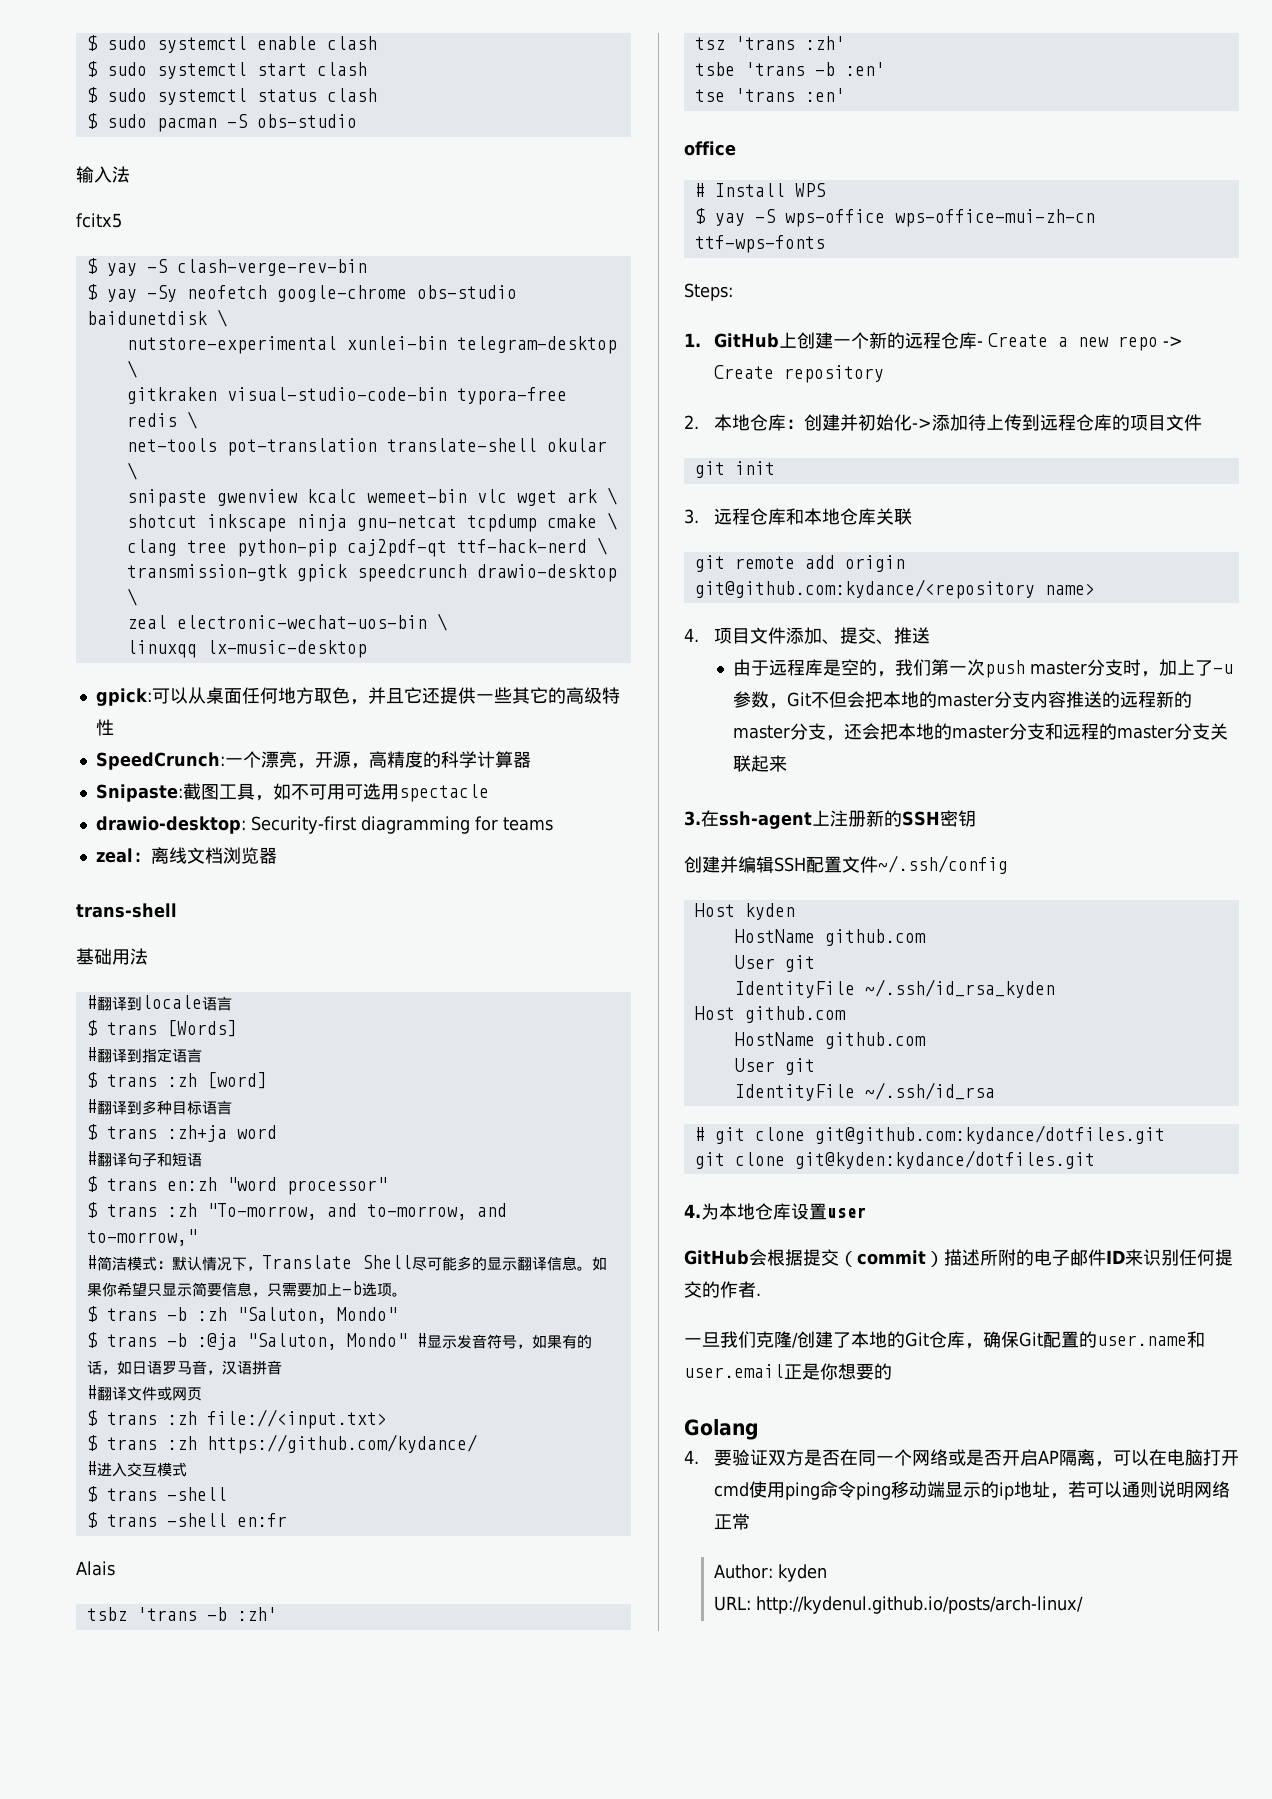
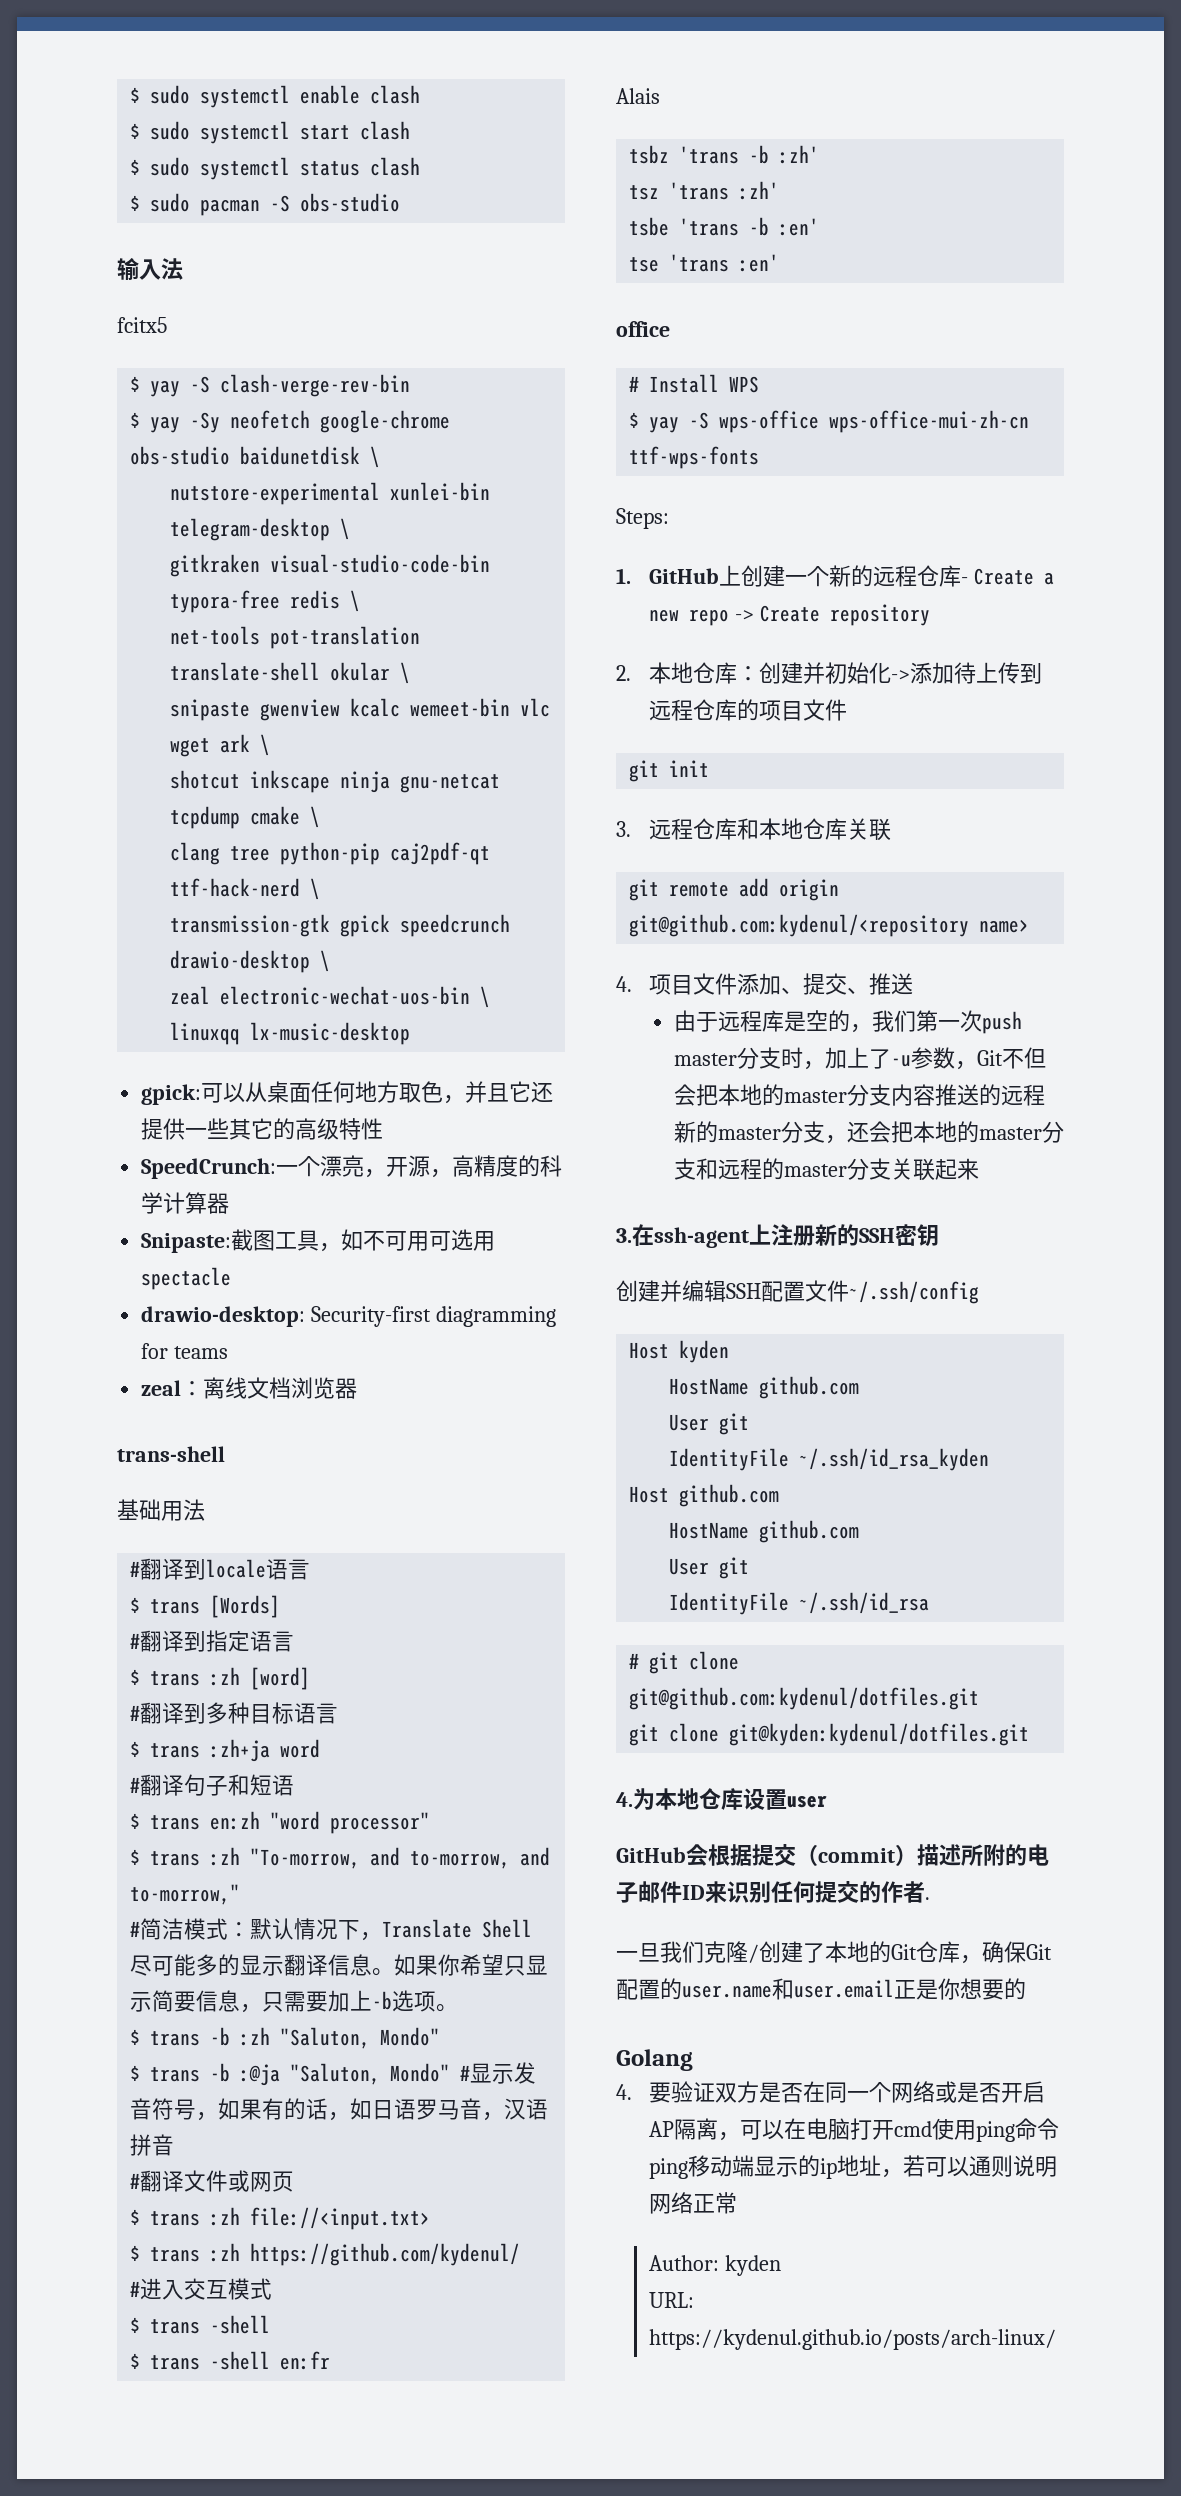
- $ trans :zh https://github.com/kydance/
+ $ trans :zh https://github.com/kydenul/
- git remote add origin git@github.com:kydance/<repository name>
+ git remote add origin git@github.com:kydenul/<repository name>
- # git clone git@github.com:kydance/dotfiles.git
- git clone git@kyden:kydance/dotfiles.git
+ # git clone git@github.com:kydenul/dotfiles.git
+ git clone git@kyden:kydenul/dotfiles.git
- URL: http://kydenul.github.io/posts/arch-linux/
+ URL: https://kydenul.github.io/posts/arch-linux/

